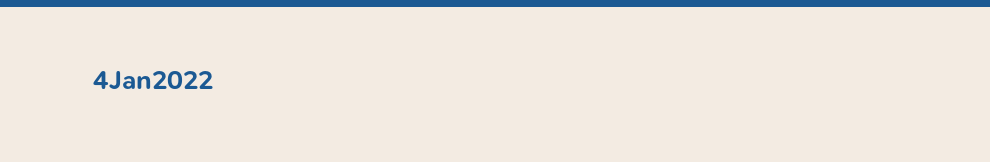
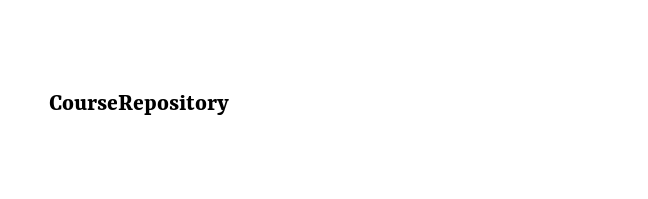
- 4Jan2022
+ CourseRepository

